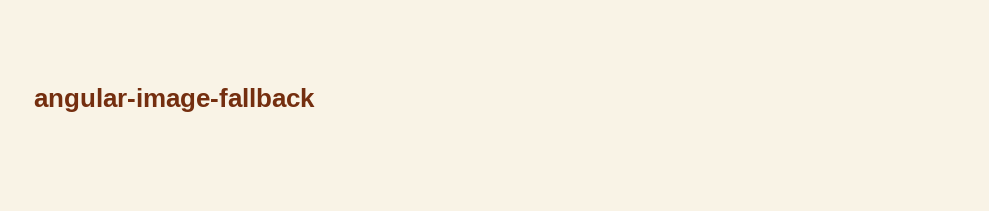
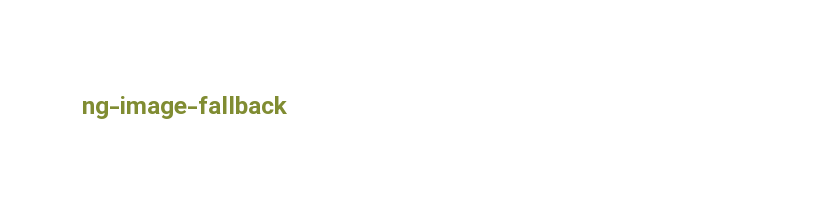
- angular-image-fallback
+ ng-image-fallback

